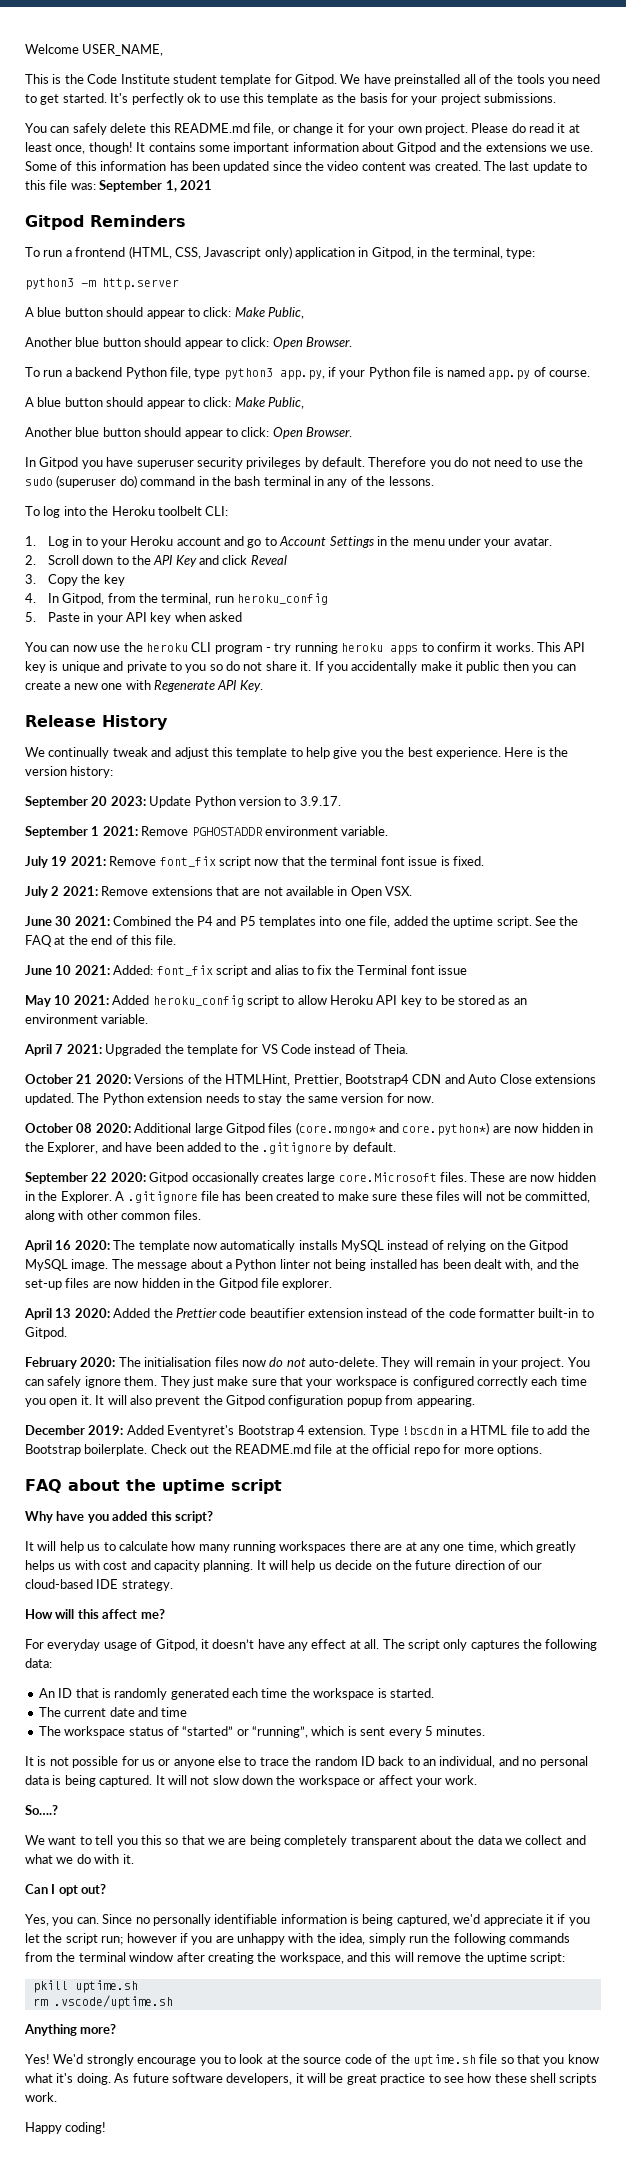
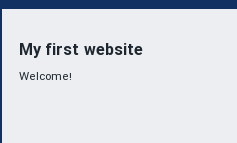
- Welcome USER_NAME,
- This is the Code Institute student template for Gitpod. We have preinstalled all of the tools you need to get started. It's perfectly ok to use this template as the basis for your project submissions.
- You can safely delete this README.md file, or change it for your own project. Please do read it at least once, though! It contains some important information about Gitpod and the extensions we use. Some of this information has been updated since the video content was created. The last update to this file was: September 1, 2021
- Gitpod Reminders
- To run a frontend (HTML, CSS, Javascript only) application in Gitpod, in the terminal, type:
- python3 -m http.server
- A blue button should appear to click: Make Public,
- Another blue button should appear to click: Open Browser.
- To run a backend Python file, type python3 app.py, if your Python file is named app.py of course.
- A blue button should appear to click: Make Public,
- Another blue button should appear to click: Open Browser.
- In Gitpod you have superuser security privileges by default. Therefore you do not need to use the sudo (superuser do) command in the bash terminal in any of the lessons.
- To log into the Heroku toolbelt CLI:
- 1. Log in to your Heroku account and go to Account Settings in the menu under your avatar.
- 2. Scroll down to the API Key and click Reveal
- 3. Copy the key
- 4. In Gitpod, from the terminal, run heroku_config
- 5. Paste in your API key when asked
- You can now use the heroku CLI program - try running heroku apps to confirm it works. This API key is unique and private to you so do not share it. If you accidentally make it public then you can create a new one with Regenerate API Key.
- Release History
- We continually tweak and adjust this template to help give you the best experience. Here is the version history:
- September 20 2023: Update Python version to 3.9.17.
- September 1 2021: Remove PGHOSTADDR environment variable.
- July 19 2021: Remove font_fix script now that the terminal font issue is fixed.
- July 2 2021: Remove extensions that are not available in Open VSX.
- June 30 2021: Combined the P4 and P5 templates into one file, added the uptime script. See the FAQ at the end of this file.
- June 10 2021: Added: font_fix script and alias to fix the Terminal font issue
- May 10 2021: Added heroku_config script to allow Heroku API key to be stored as an environment variable.
- April 7 2021: Upgraded the template for VS Code instead of Theia.
- October 21 2020: Versions of the HTMLHint, Prettier, Bootstrap4 CDN and Auto Close extensions updated. The Python extension needs to stay the same version for now.
- October 08 2020: Additional large Gitpod files (core.mongo* and core.python*) are now hidden in the Explorer, and have been added to the .gitignore by default.
- September 22 2020: Gitpod occasionally creates large core.Microsoft files. These are now hidden in the Explorer. A .gitignore file has been created to make sure these files will not be committed, along with other common files.
- April 16 2020: The template now automatically installs MySQL instead of relying on the Gitpod MySQL image. The message about a Python linter not being installed has been dealt with, and the set-up files are now hidden in the Gitpod file explorer.
- April 13 2020: Added the Prettier code beautifier extension instead of the code formatter built-in to Gitpod.
- February 2020: The initialisation files now do not auto-delete. They will remain in your project. You can safely ignore them. They just make sure that your workspace is configured correctly each time you open it. It will also prevent the Gitpod configuration popup from appearing.
- December 2019: Added Eventyret's Bootstrap 4 extension. Type !bscdn in a HTML file to add the Bootstrap boilerplate. Check out the README.md file at the official repo for more options.
- FAQ about the uptime script
- Why have you added this script?
- It will help us to calculate how many running workspaces there are at any one time, which greatly helps us with cost and capacity planning. It will help us decide on the future direction of our cloud-based IDE strategy.
- How will this affect me?
- For everyday usage of Gitpod, it doesn’t have any effect at all. The script only captures the following data:
- An ID that is randomly generated each time the workspace is started.
- The current date and time
- The workspace status of “started” or “running”, which is sent every 5 minutes.
- It is not possible for us or anyone else to trace the random ID back to an individual, and no personal data is being captured. It will not slow down the workspace or affect your work.
- So….?
- We want to tell you this so that we are being completely transparent about the data we collect and what we do with it.
- Can I opt out?
- Yes, you can. Since no personally identifiable information is being captured, we'd appreciate it if you let the script run; however if you are unhappy with the idea, simply run the following commands from the terminal window after creating the workspace, and this will remove the uptime script:
- pkill uptime.sh
- rm .vscode/uptime.sh
- Anything more?
- Yes! We'd strongly encourage you to look at the source code of the uptime.sh file so that you know what it's doing. As future software developers, it will be great practice to see how these shell scripts work.
- Happy coding!
+ My first website
+ Welcome!

